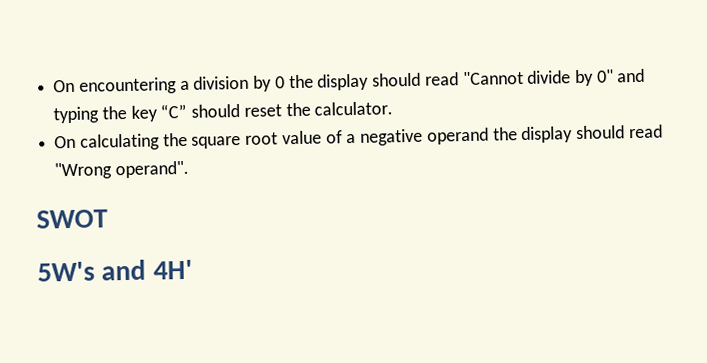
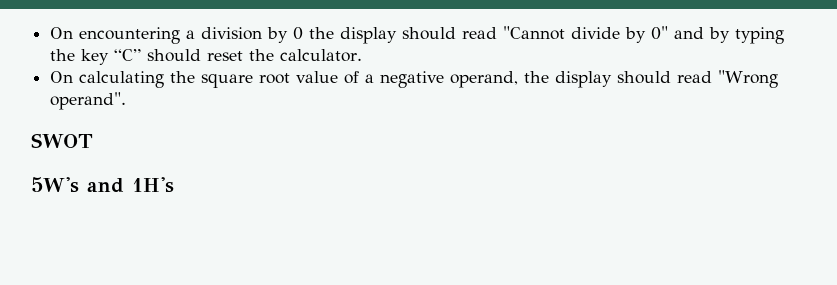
- On encountering a division by 0 the display should read "Cannot divide by 0" and typing the key “C” should reset the calculator.
+ On encountering a division by 0 the display should read "Cannot divide by 0" and by typing the key “C” should reset the calculator.
- On calculating the square root value of a negative operand the display should read "Wrong operand".
+ On calculating the square root value of a negative operand, the display should read "Wrong operand".
- 5W's and 4H'
+ 5W's and 1H's

